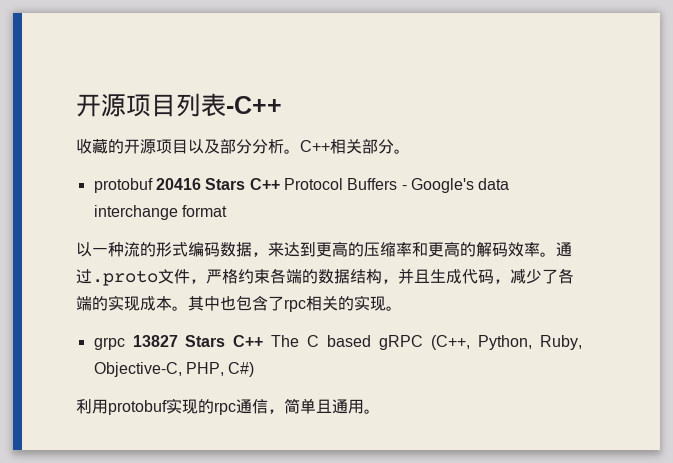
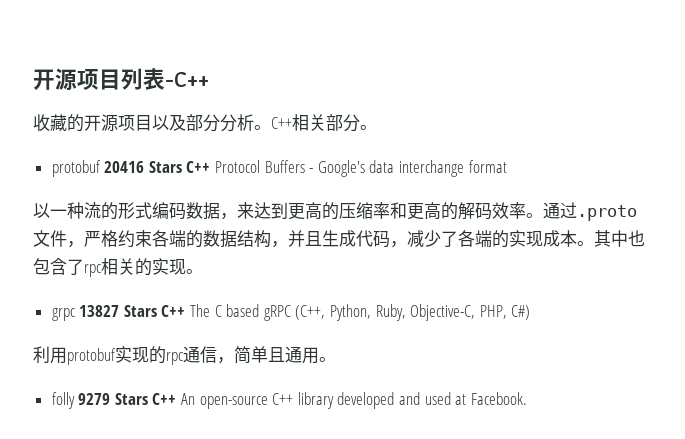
+ folly 9279 Stars C++ An open-source C++ library developed and used at Facebook.

